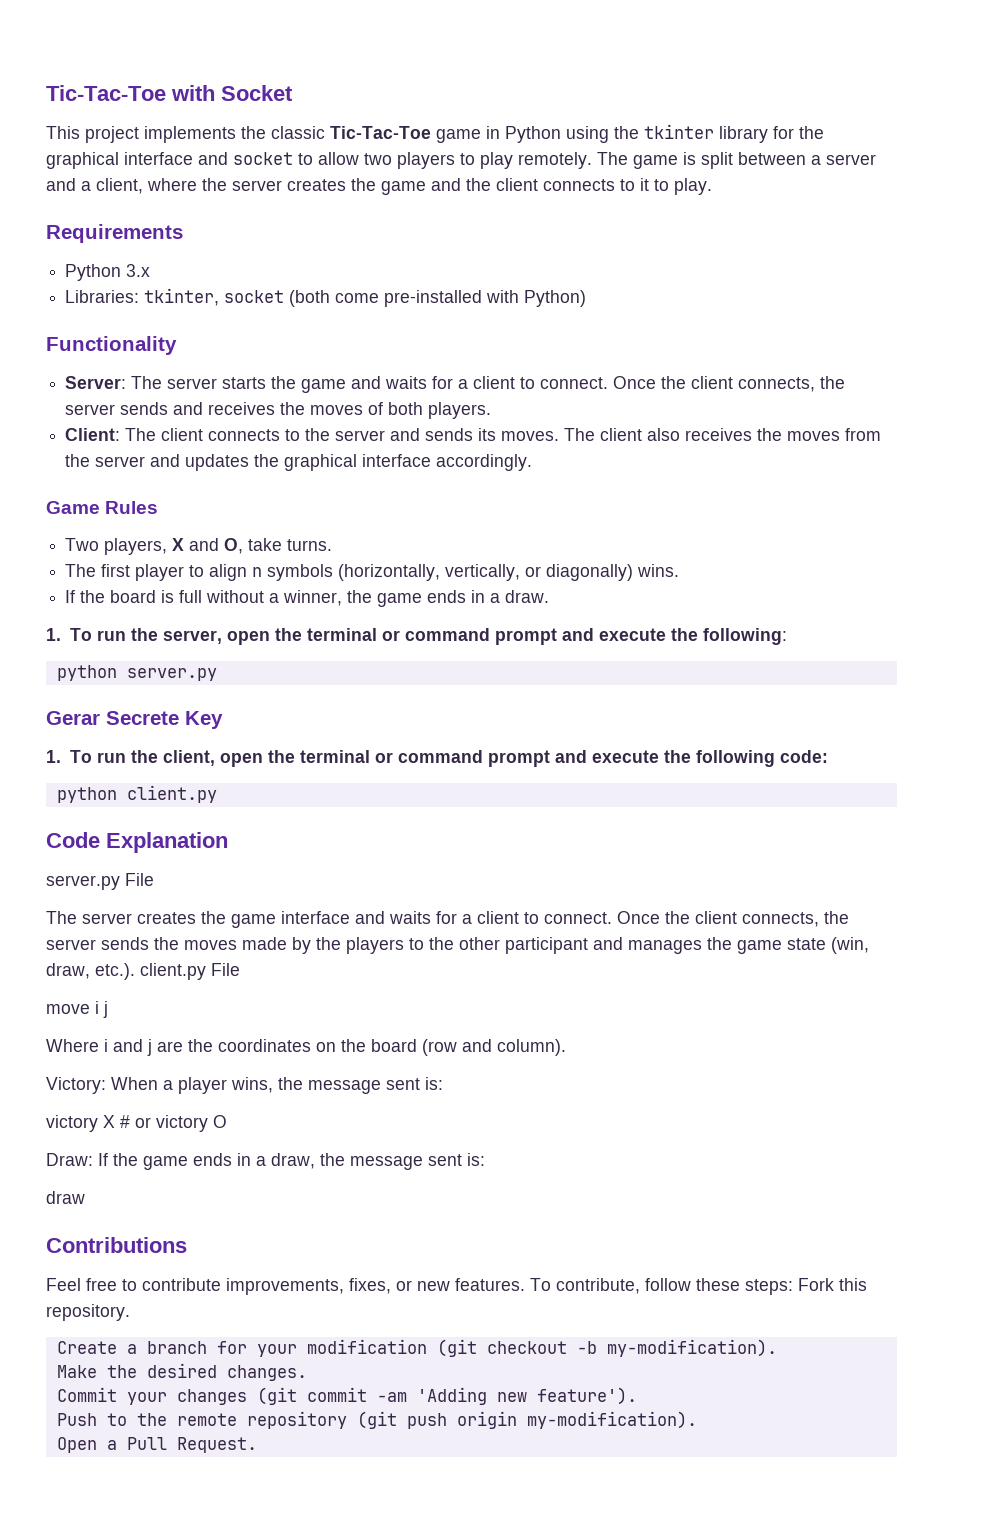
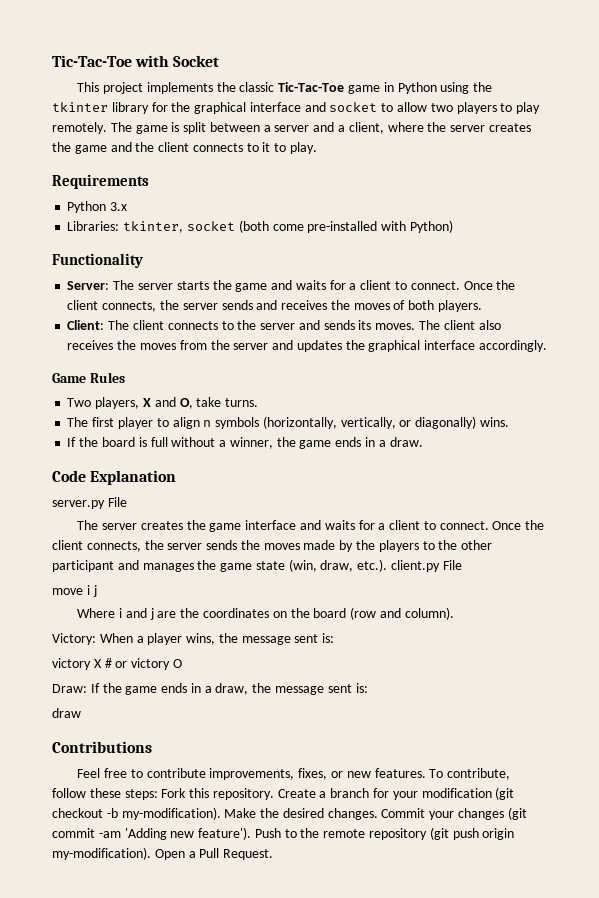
- 1. To run the server, open the terminal or command prompt and execute the following:
- python server.py
- Gerar Secrete Key
- 1. To run the client, open the terminal or command prompt and execute the following code:
- python client.py
- To contribute, follow these steps: Fork this repository.
- Create a branch for your modification (git checkout -b my-modification).
- Make the desired changes.
- Commit your changes (git commit -am 'Adding new feature').
- Push to the remote repository (git push origin my-modification).
- Open a Pull Request.
+ To contribute, follow these steps: Fork this repository. Create a branch for your modification (git checkout -b my-modification). Make the desired changes. Commit your changes (git commit -am 'Adding new feature'). Push to the remote repository (git push origin my-modification). Open a Pull Request.

